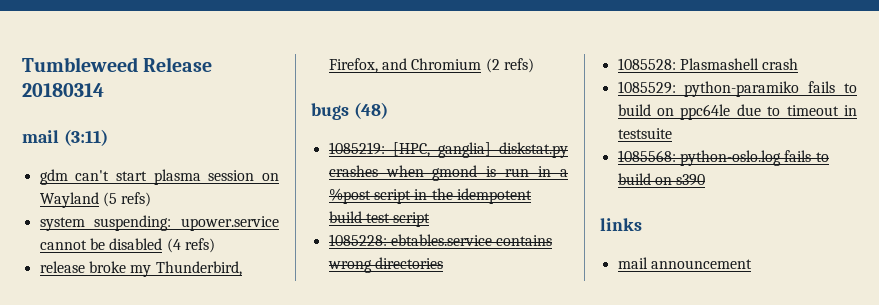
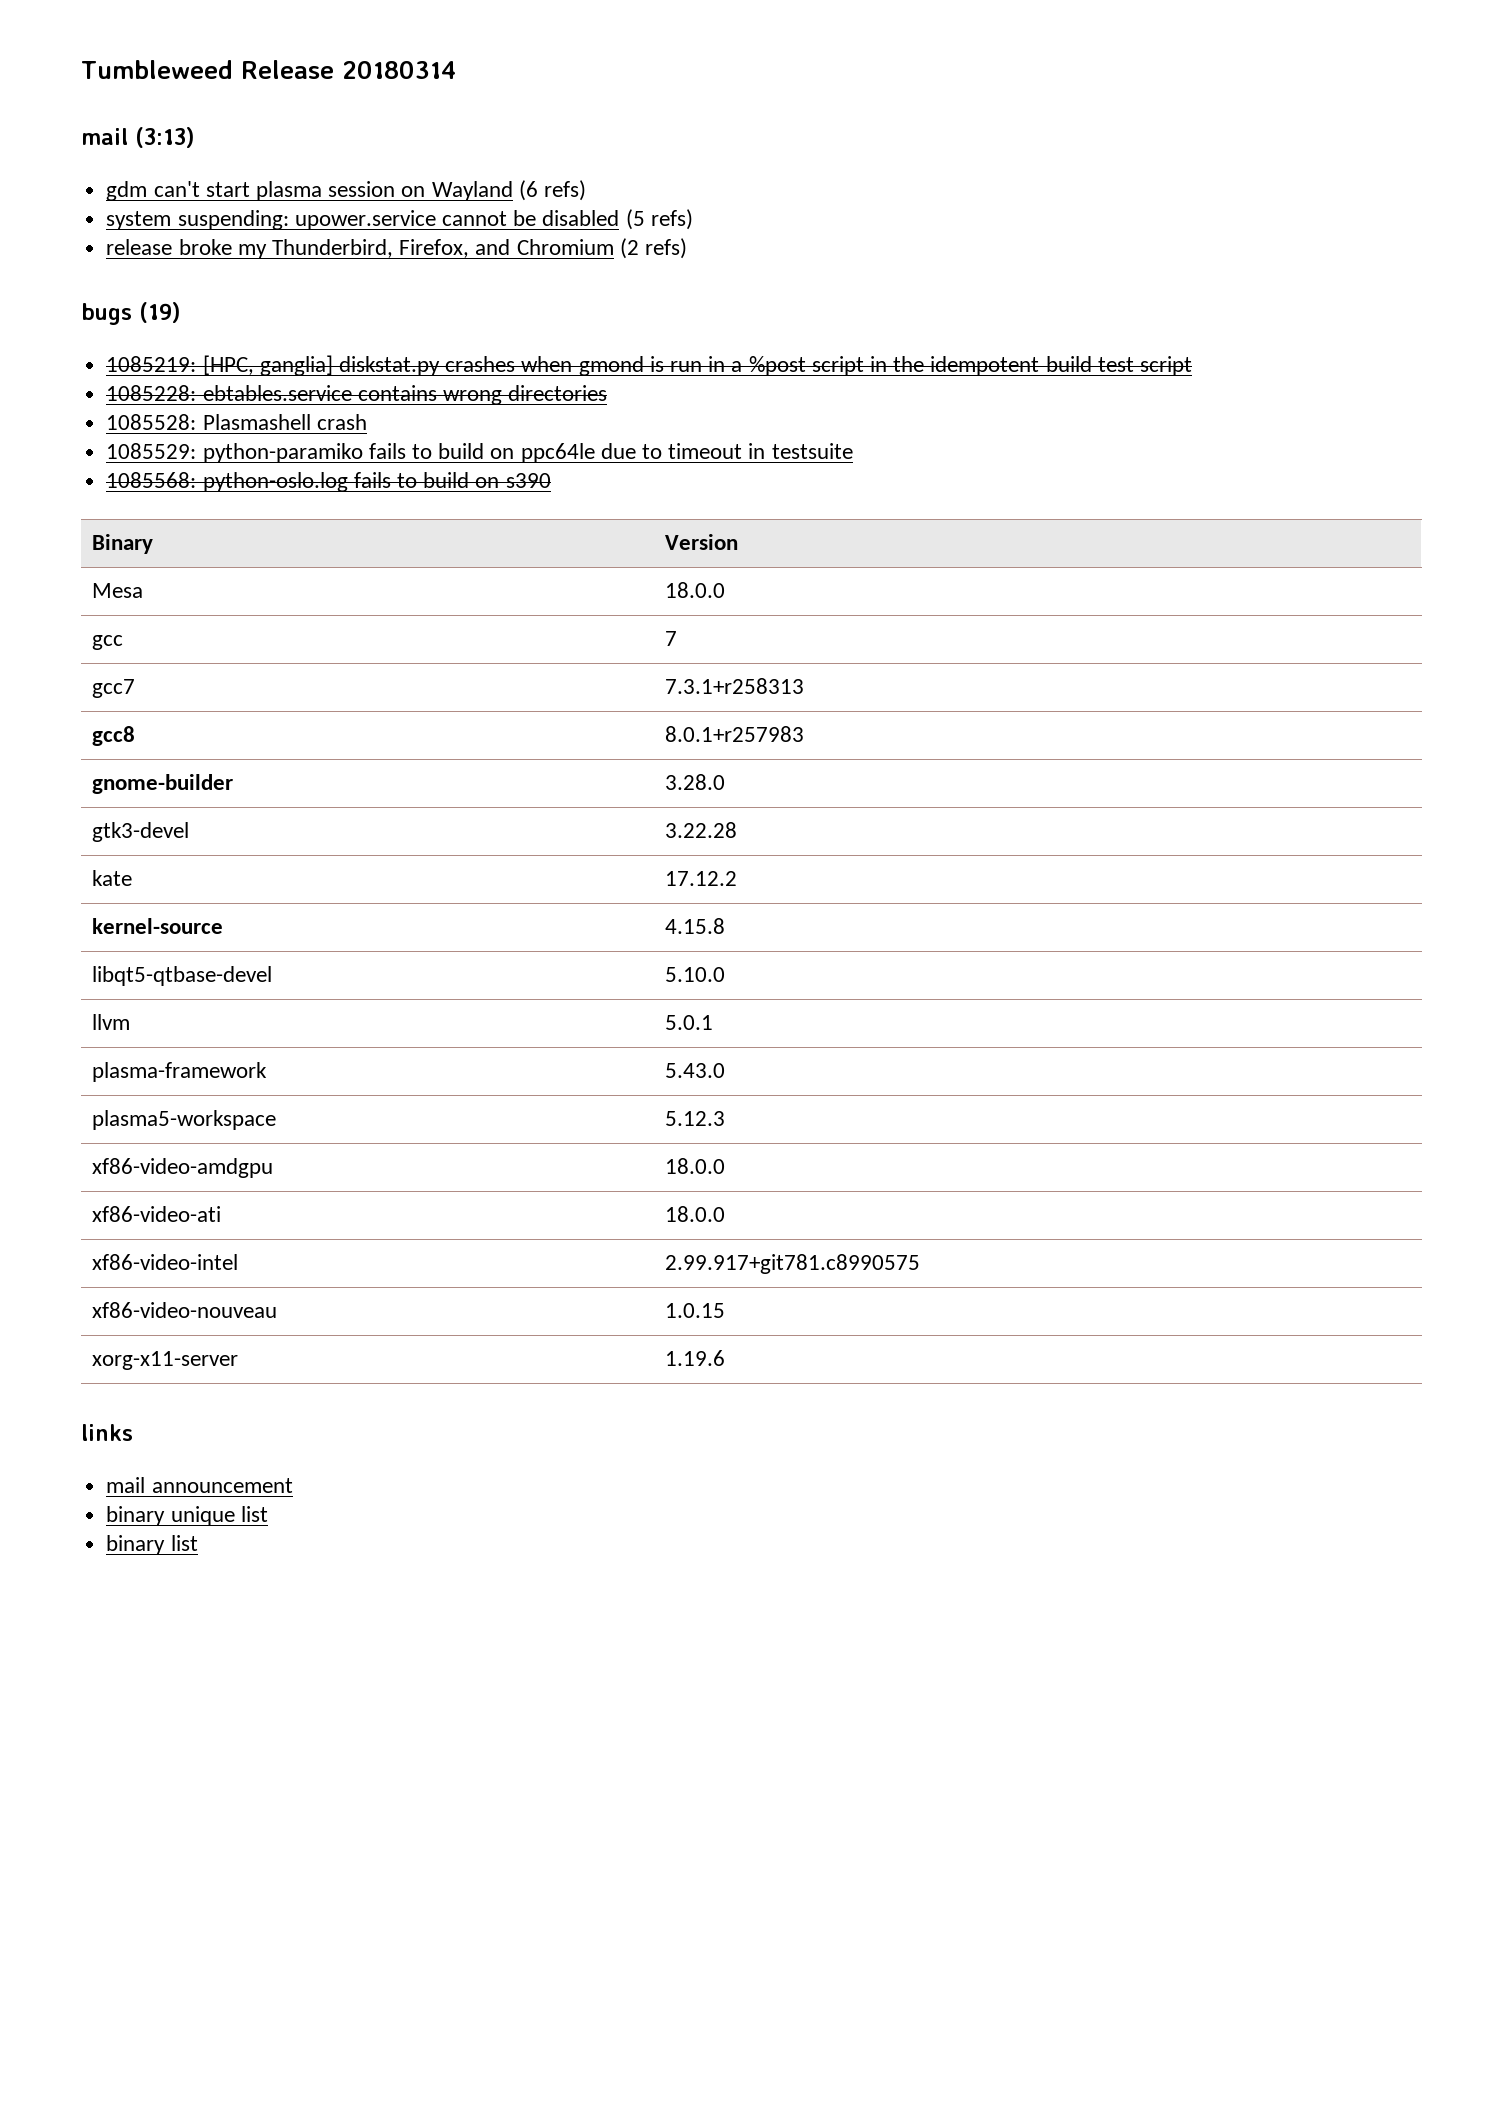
- mail (3:11)
+ mail (3:13)
- gdm can't start plasma session on Wayland (5 refs)
+ gdm can't start plasma session on Wayland (6 refs)
- system suspending: upower.service cannot be disabled (4 refs)
+ system suspending: upower.service cannot be disabled (5 refs)
- bugs (48)
+ bugs (19)
+ Binary | Version
+ Mesa | 18.0.0
+ gcc | 7
+ gcc7 | 7.3.1+r258313
+ gcc8 | 8.0.1+r257983
+ gnome-builder | 3.28.0
+ gtk3-devel | 3.22.28
+ kate | 17.12.2
+ kernel-source | 4.15.8
+ libqt5-qtbase-devel | 5.10.0
+ llvm | 5.0.1
+ plasma-framework | 5.43.0
+ plasma5-workspace | 5.12.3
+ xf86-video-amdgpu | 18.0.0
+ xf86-video-ati | 18.0.0
+ xf86-video-intel | 2.99.917+git781.c8990575
+ xf86-video-nouveau | 1.0.15
+ xorg-x11-server | 1.19.6
  links
  mail announcement
+ binary unique list
+ binary list

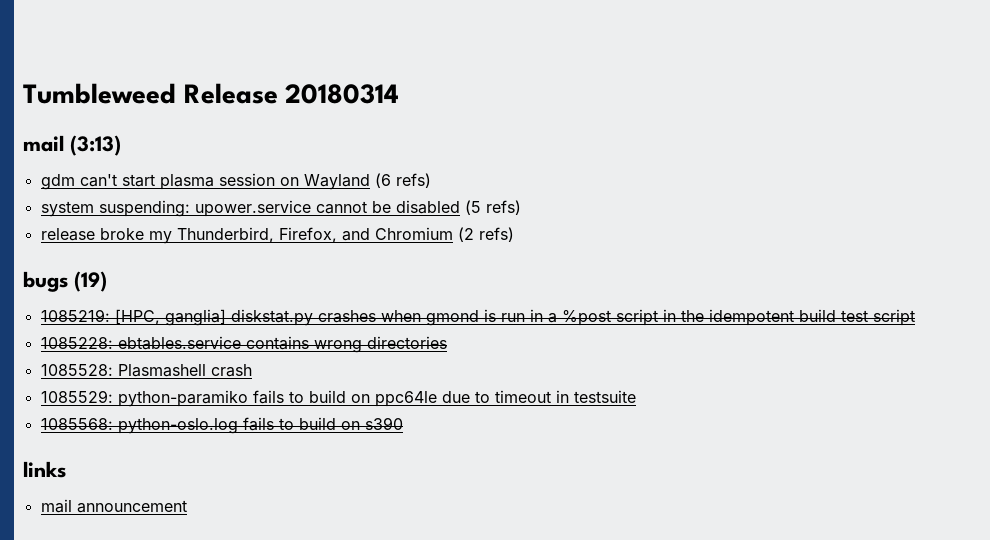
- Binary | Version
- Mesa | 18.0.0
- gcc | 7
- gcc7 | 7.3.1+r258313
- gcc8 | 8.0.1+r257983
- gnome-builder | 3.28.0
- gtk3-devel | 3.22.28
- kate | 17.12.2
- kernel-source | 4.15.8
- libqt5-qtbase-devel | 5.10.0
- llvm | 5.0.1
- plasma-framework | 5.43.0
- plasma5-workspace | 5.12.3
- xf86-video-amdgpu | 18.0.0
- xf86-video-ati | 18.0.0
- xf86-video-intel | 2.99.917+git781.c8990575
- xf86-video-nouveau | 1.0.15
- xorg-x11-server | 1.19.6
  links
  mail announcement
- binary unique list
- binary list

